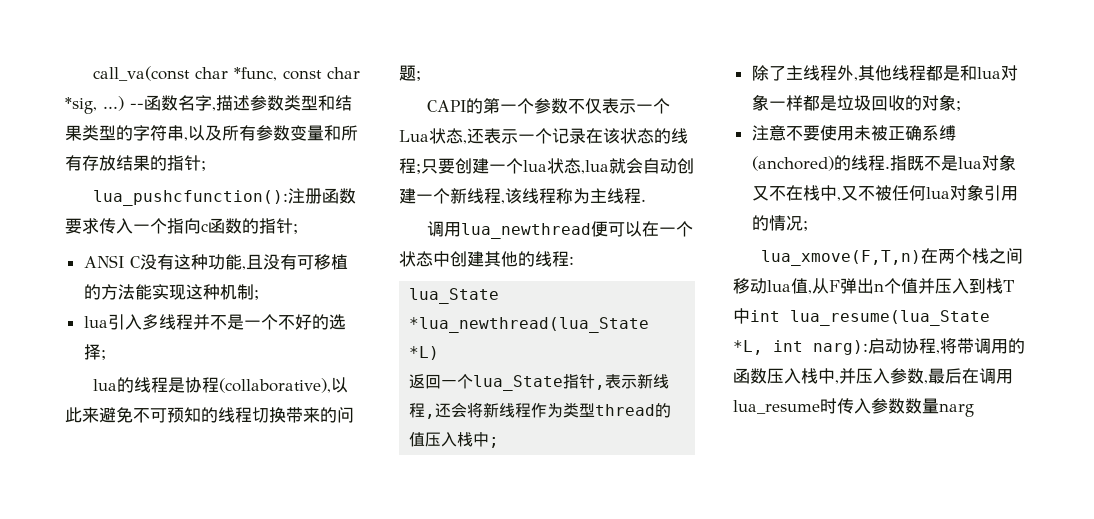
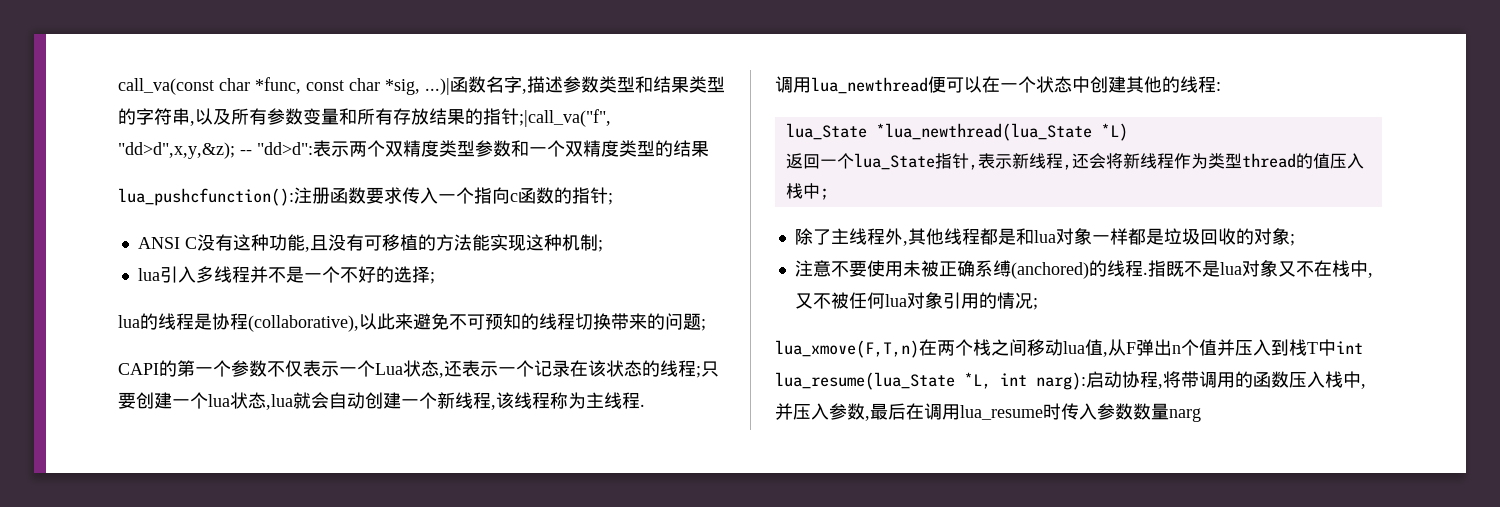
- call_va(const char *func, const char *sig, ...) --函数名字,描述参数类型和结果类型的字符串,以及所有参数变量和所有存放结果的指针;
+ call_va(const char *func, const char *sig, ...)|函数名字,描述参数类型和结果类型的字符串,以及所有参数变量和所有存放结果的指针;|call_va("f", "dd>d",x,y,&z); -- "dd>d":表示两个双精度类型参数和一个双精度类型的结果

